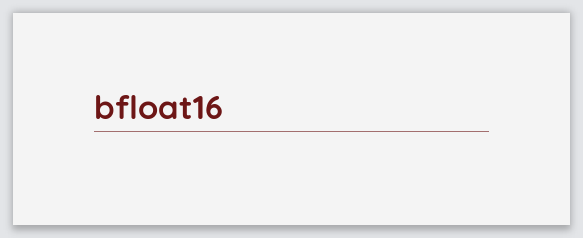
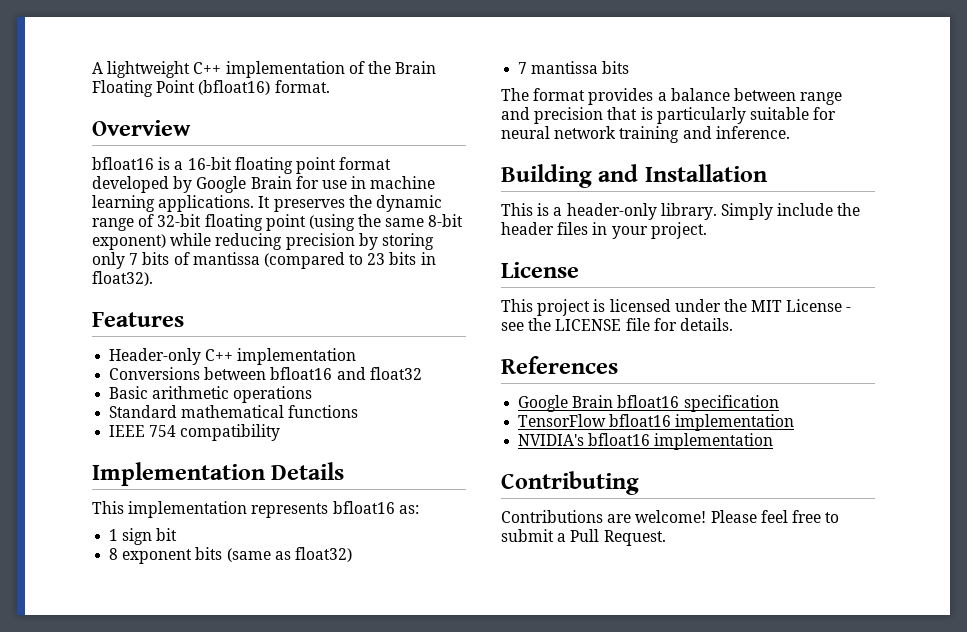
- bfloat16
+ A lightweight C++ implementation of the Brain Floating Point (bfloat16) format.
+ Overview
+ bfloat16 is a 16-bit floating point format developed by Google Brain for use in machine learning applications. It preserves the dynamic range of 32-bit floating point (using the same 8-bit exponent) while reducing precision by storing only 7 bits of mantissa (compared to 23 bits in float32).
+ Features
+ Header-only C++ implementation
+ Conversions between bfloat16 and float32
+ Basic arithmetic operations
+ Standard mathematical functions
+ IEEE 754 compatibility
+ Implementation Details
+ This implementation represents bfloat16 as:
+ 1 sign bit
+ 8 exponent bits (same as float32)
+ 7 mantissa bits
+ The format provides a balance between range and precision that is particularly suitable for neural network training and inference.
+ Building and Installation
+ This is a header-only library. Simply include the header files in your project.
+ License
+ This project is licensed under the MIT License - see the LICENSE file for details.
+ References
+ Google Brain bfloat16 specification
+ TensorFlow bfloat16 implementation
+ NVIDIA's bfloat16 implementation
+ Contributing
+ Contributions are welcome! Please feel free to submit a Pull Request.

